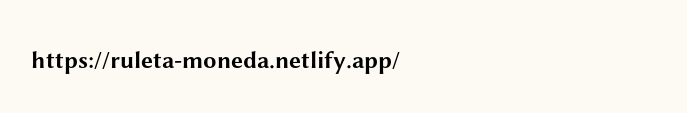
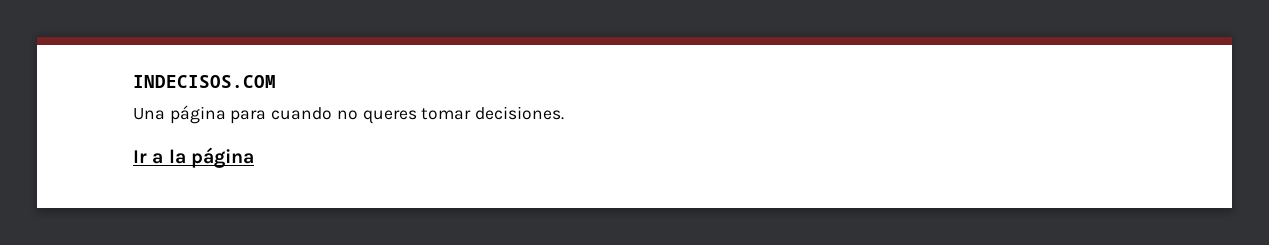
- https://ruleta-moneda.netlify.app/
+ INDECISOS.COM
+ Una página para cuando no queres tomar decisiones.
+ Ir a la página

